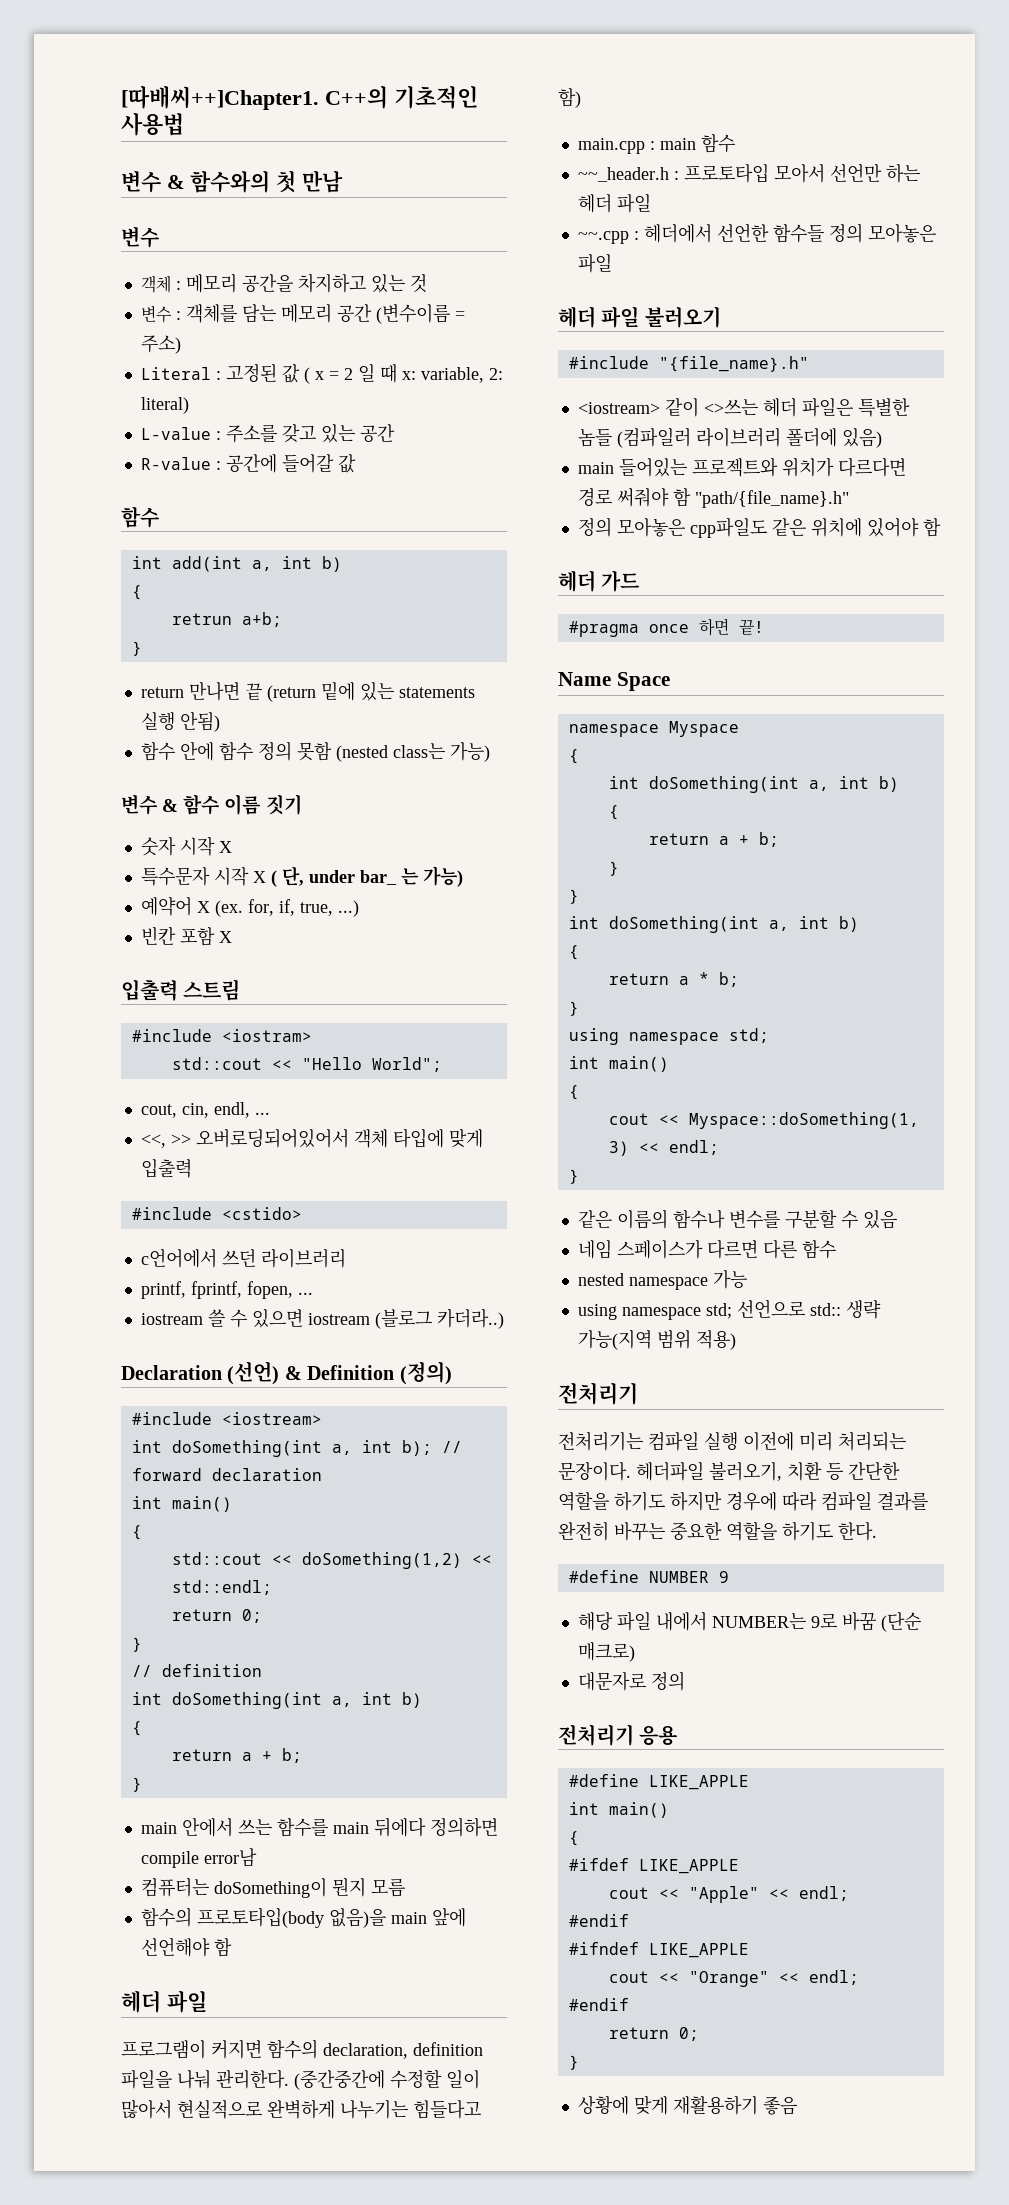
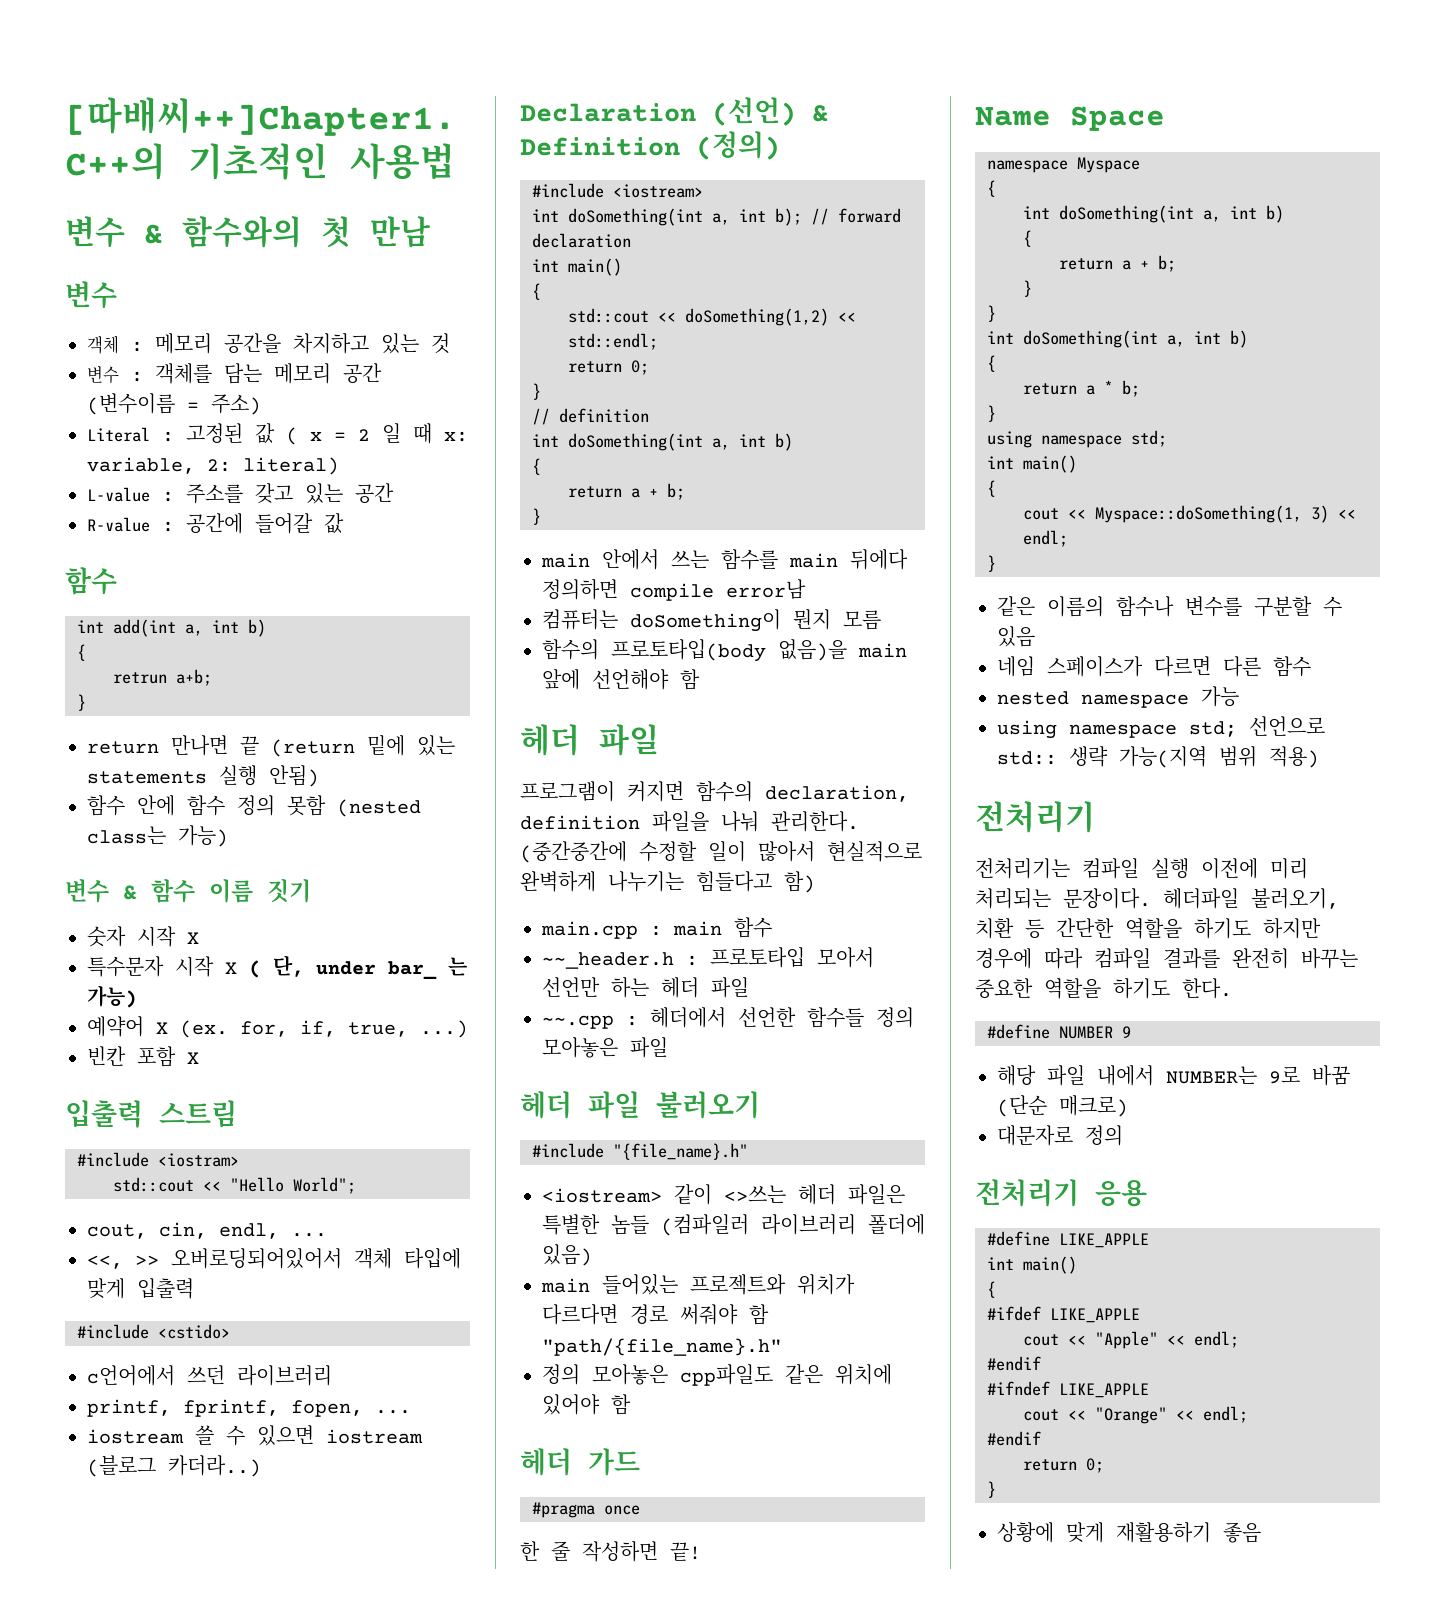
- #pragma once 하면 끝!
+ #pragma once
+ 한 줄 작성하면 끝!

